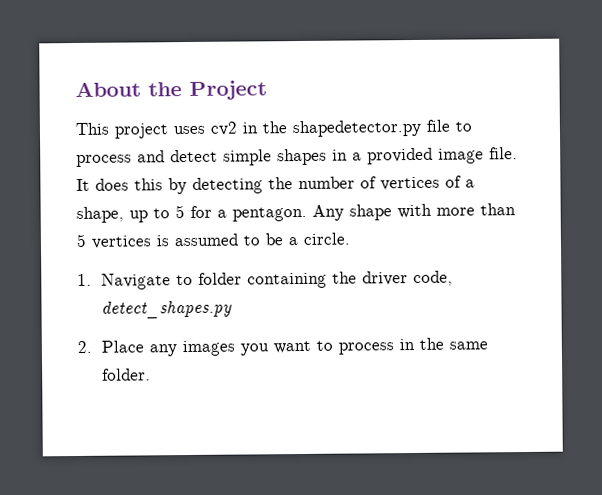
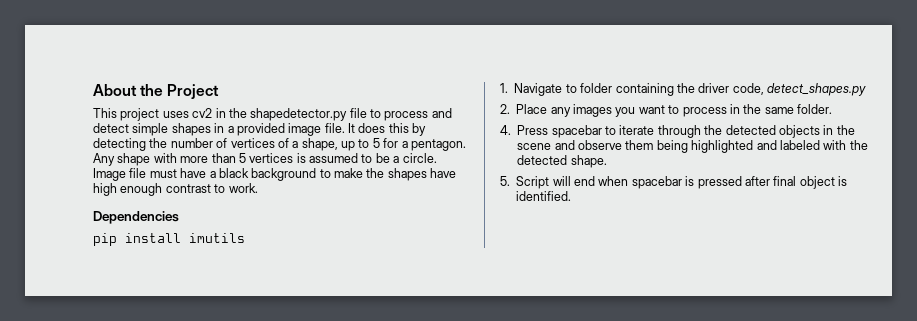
+ Image file must have a black background to make the shapes have high enough contrast to work.
+ Dependencies
+ pip install imutils
+ 4. Press spacebar to iterate through the detected objects in the scene and observe them being highlighted and labeled with the detected shape.
+ 5. Script will end when spacebar is pressed after final object is identified.

